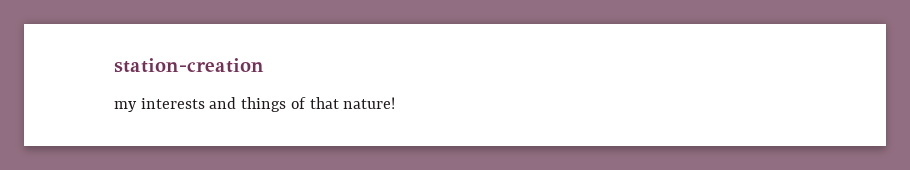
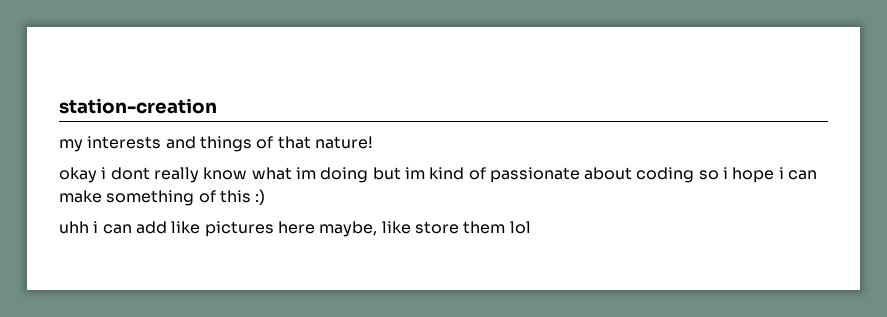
+ okay i dont really know what im doing but im kind of passionate about coding so i hope i can make something of this :)
+ uhh i can add like pictures here maybe, like store them lol

